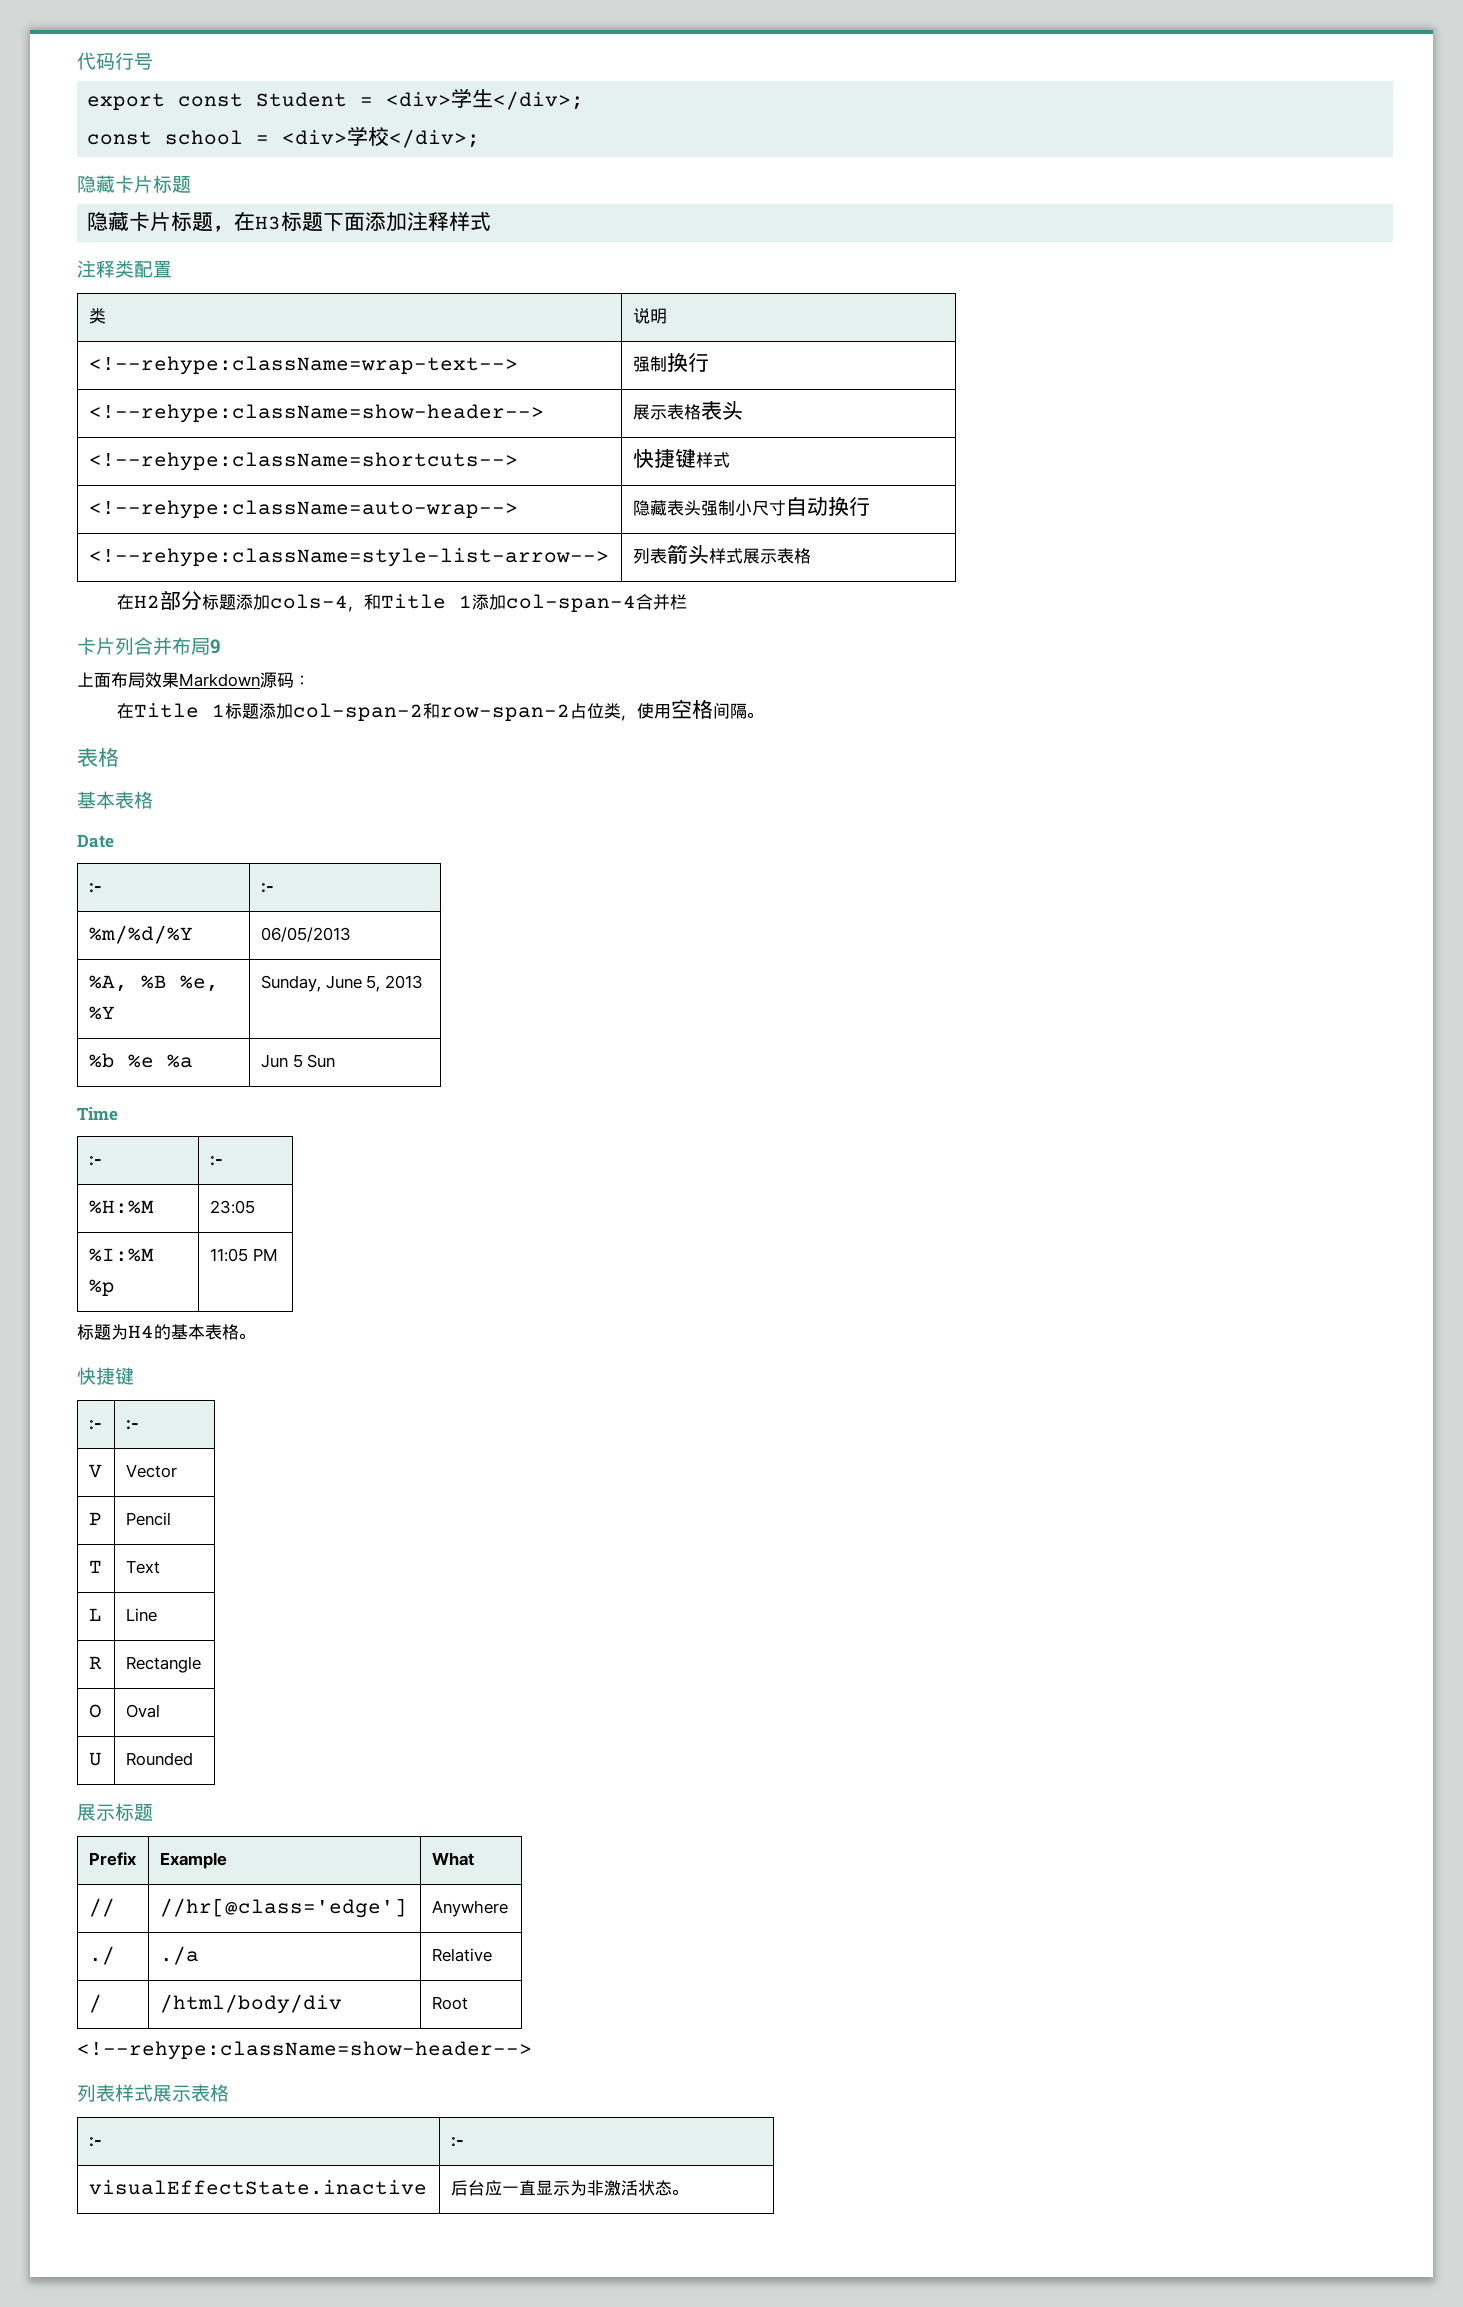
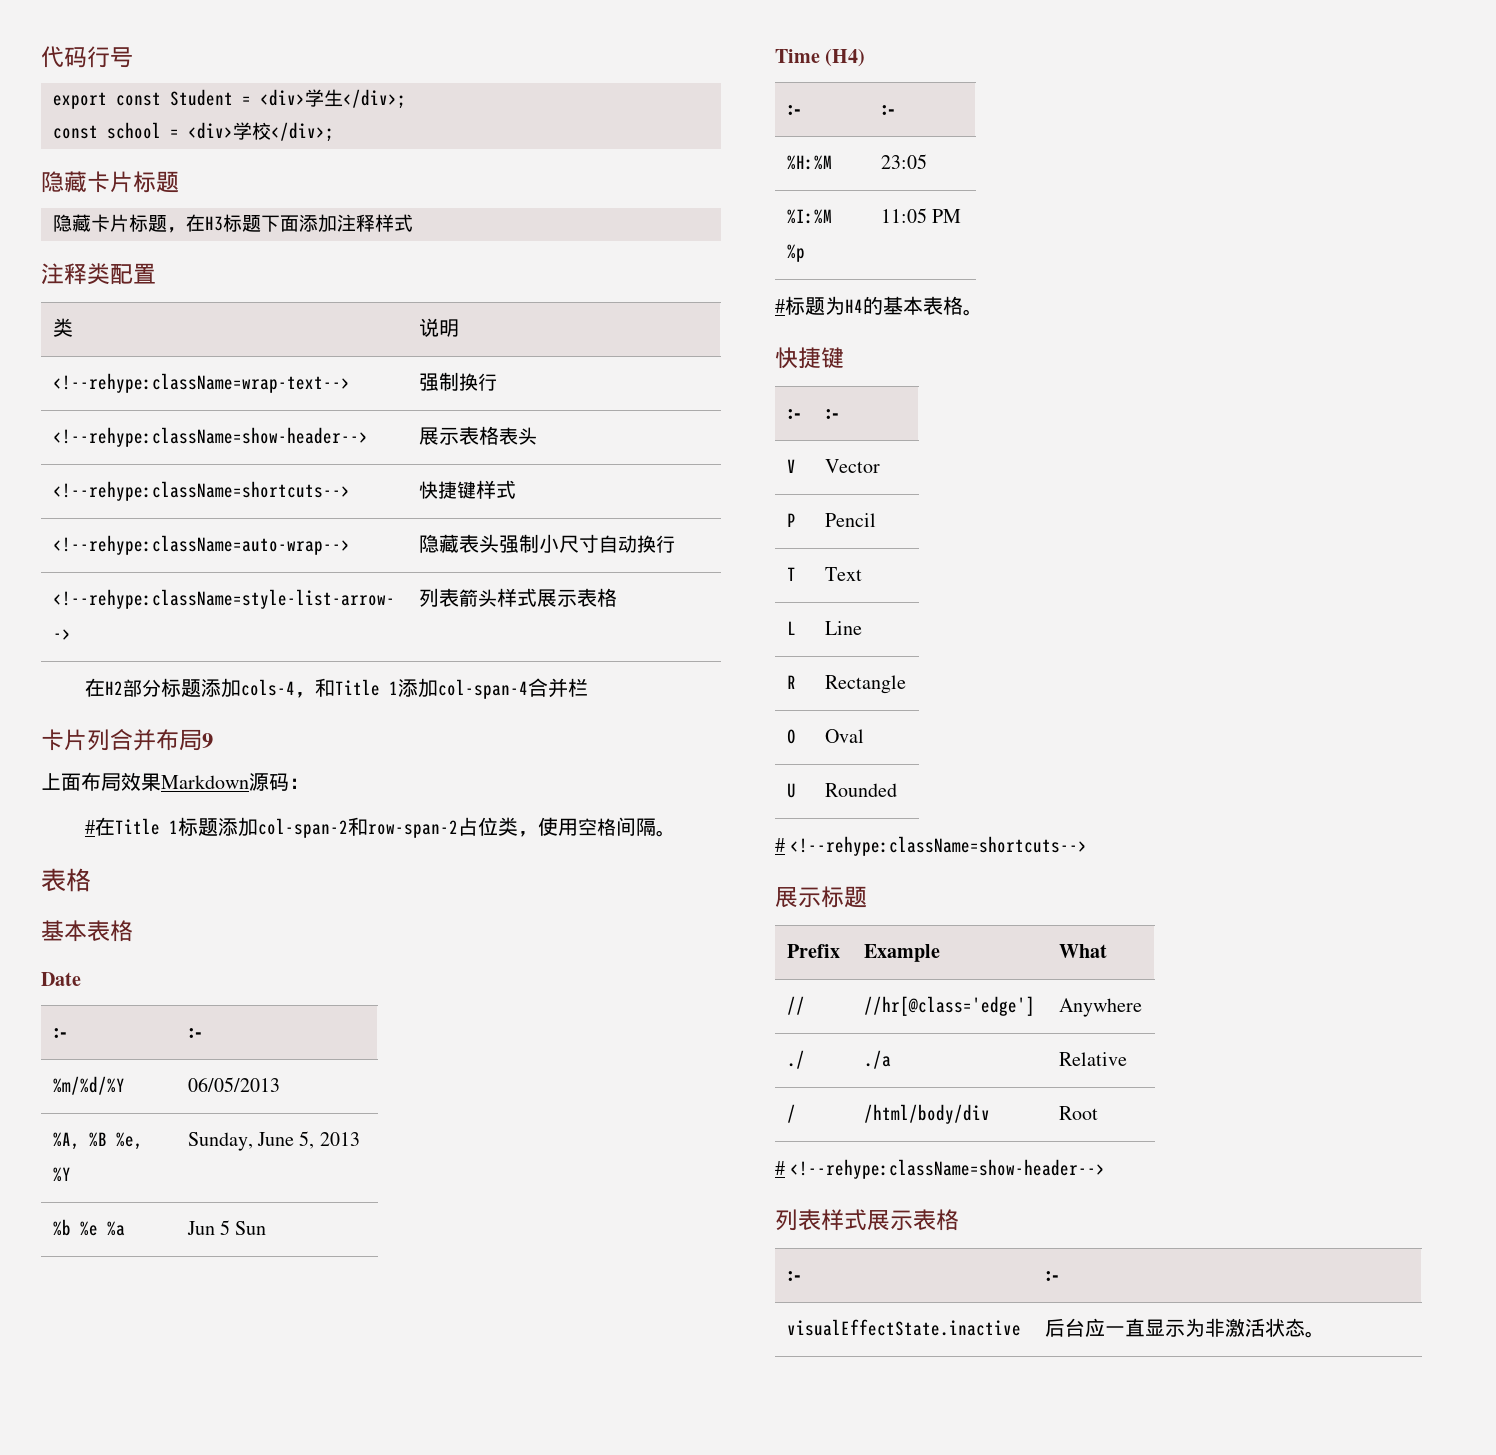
- 在Title 1标题添加col-span-2和row-span-2占位类，使用空格间隔。
+ #在Title 1标题添加col-span-2和row-span-2占位类，使用空格间隔。
- Time
+ Time (H4)
- 标题为H4的基本表格。
+ #标题为H4的基本表格。
+ # <!--rehype:className=shortcuts-->
  / | /html/body/div | Root
- <!--rehype:className=show-header-->
+ # <!--rehype:className=show-header-->

